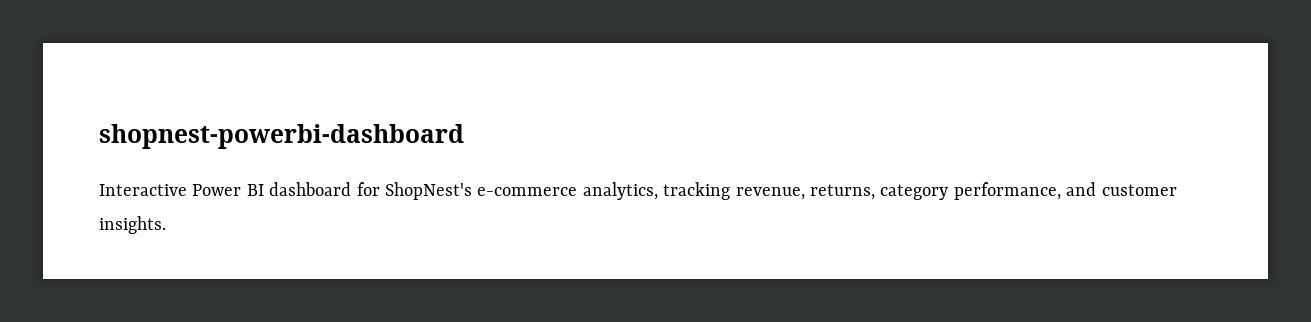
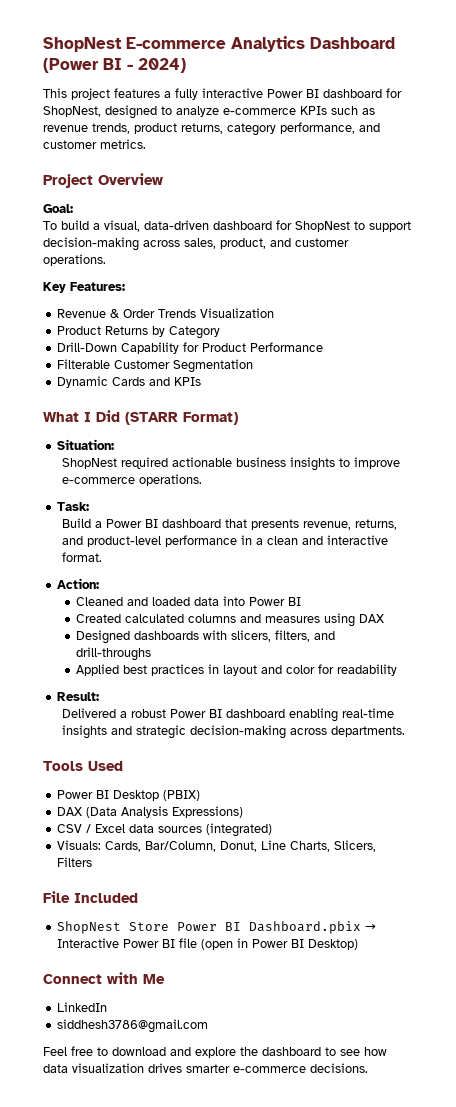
- shopnest-powerbi-dashboard
- Interactive Power BI dashboard for ShopNest's e-commerce analytics, tracking revenue, returns, category performance, and customer insights.
+ ShopNest E-commerce Analytics Dashboard (Power BI - 2024)
+ This project features a fully interactive Power BI dashboard for ShopNest, designed to analyze e-commerce KPIs such as revenue trends, product returns, category performance, and customer metrics.
+ Project Overview
+ Goal:
+ To build a visual, data-driven dashboard for ShopNest to support decision-making across sales, product, and customer operations.
+ Key Features:
+ Revenue & Order Trends Visualization
+ Product Returns by Category
+ Drill-Down Capability for Product Performance
+ Filterable Customer Segmentation
+ Dynamic Cards and KPIs
+ What I Did (STARR Format)
+ Situation:
+ ShopNest required actionable business insights to improve e-commerce operations.
+ Task:
+ Build a Power BI dashboard that presents revenue, returns, and product-level performance in a clean and interactive format.
+ Action:
+ Cleaned and loaded data into Power BI
+ Created calculated columns and measures using DAX
+ Designed dashboards with slicers, filters, and drill-throughs
+ Applied best practices in layout and color for readability
+ Result:
+ Delivered a robust Power BI dashboard enabling real-time insights and strategic decision-making across departments.
+ Tools Used
+ Power BI Desktop (PBIX)
+ DAX (Data Analysis Expressions)
+ CSV / Excel data sources (integrated)
+ Visuals: Cards, Bar/Column, Donut, Line Charts, Slicers, Filters
+ File Included
+ ShopNest Store Power BI Dashboard.pbix → Interactive Power BI file (open in Power BI Desktop)
+ Connect with Me
+ LinkedIn
+ siddhesh3786@gmail.com
+ Feel free to download and explore the dashboard to see how data visualization drives smarter e-commerce decisions.

